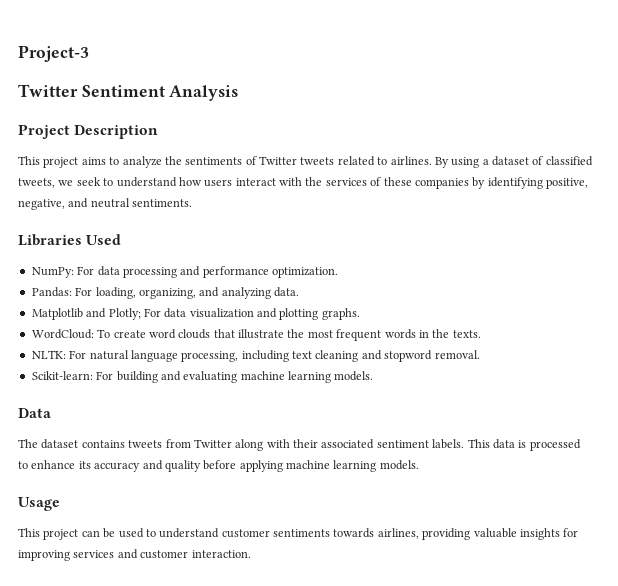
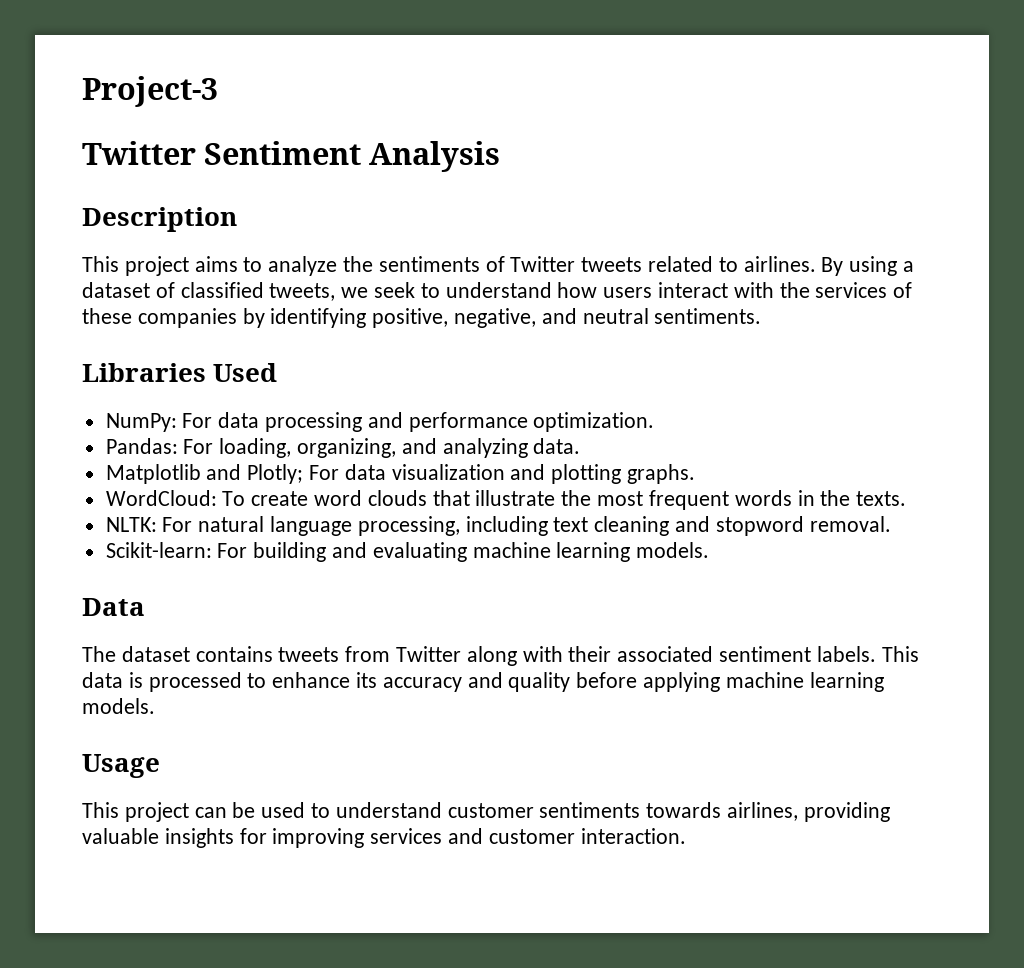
- Project Description
+ Description

